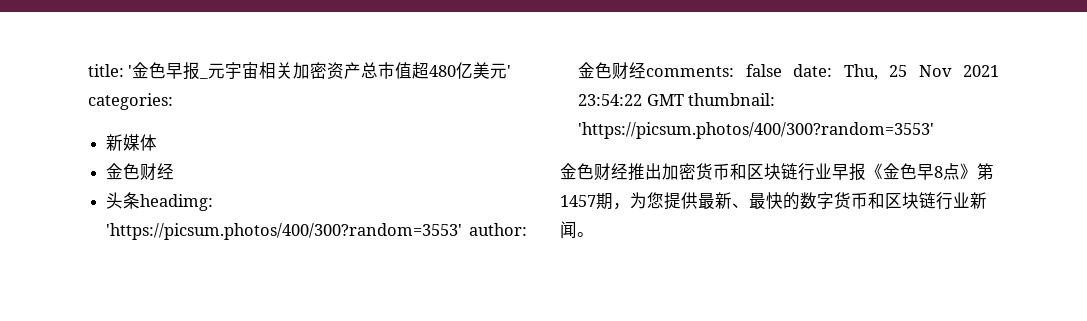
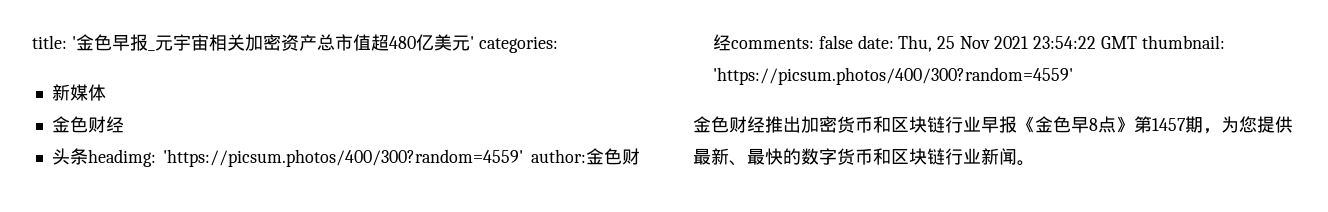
- 头条headimg: 'https://picsum.photos/400/300?random=3553' author:金色财经comments: false date: Thu, 25 Nov 2021 23:54:22 GMT thumbnail: 'https://picsum.photos/400/300?random=3553'
+ 头条headimg: 'https://picsum.photos/400/300?random=4559' author:金色财经comments: false date: Thu, 25 Nov 2021 23:54:22 GMT thumbnail: 'https://picsum.photos/400/300?random=4559'

